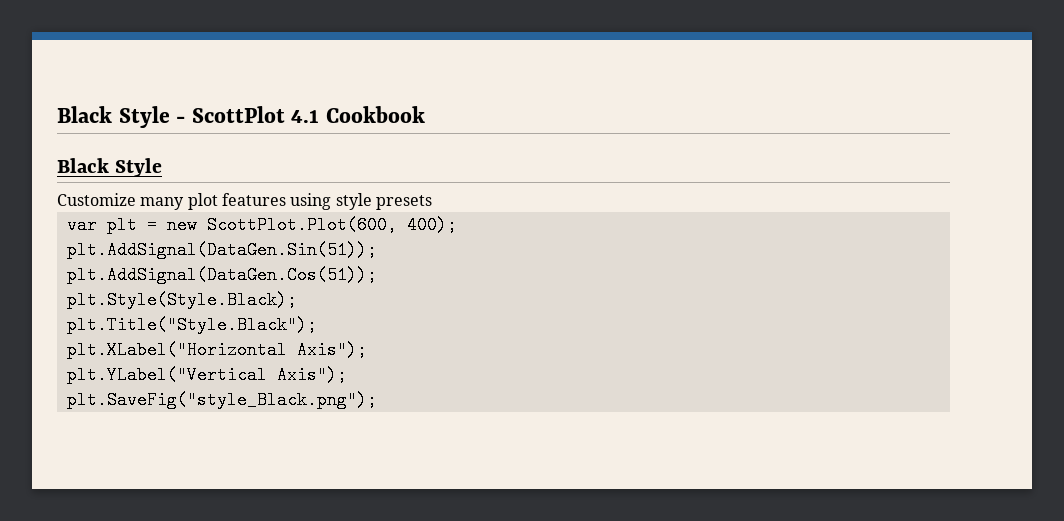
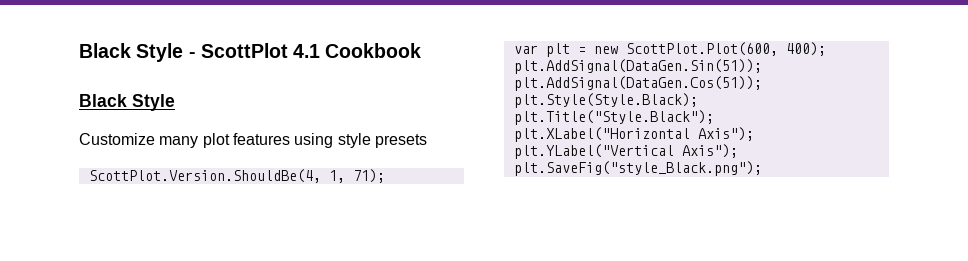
+ ScottPlot.Version.ShouldBe(4, 1, 71);

